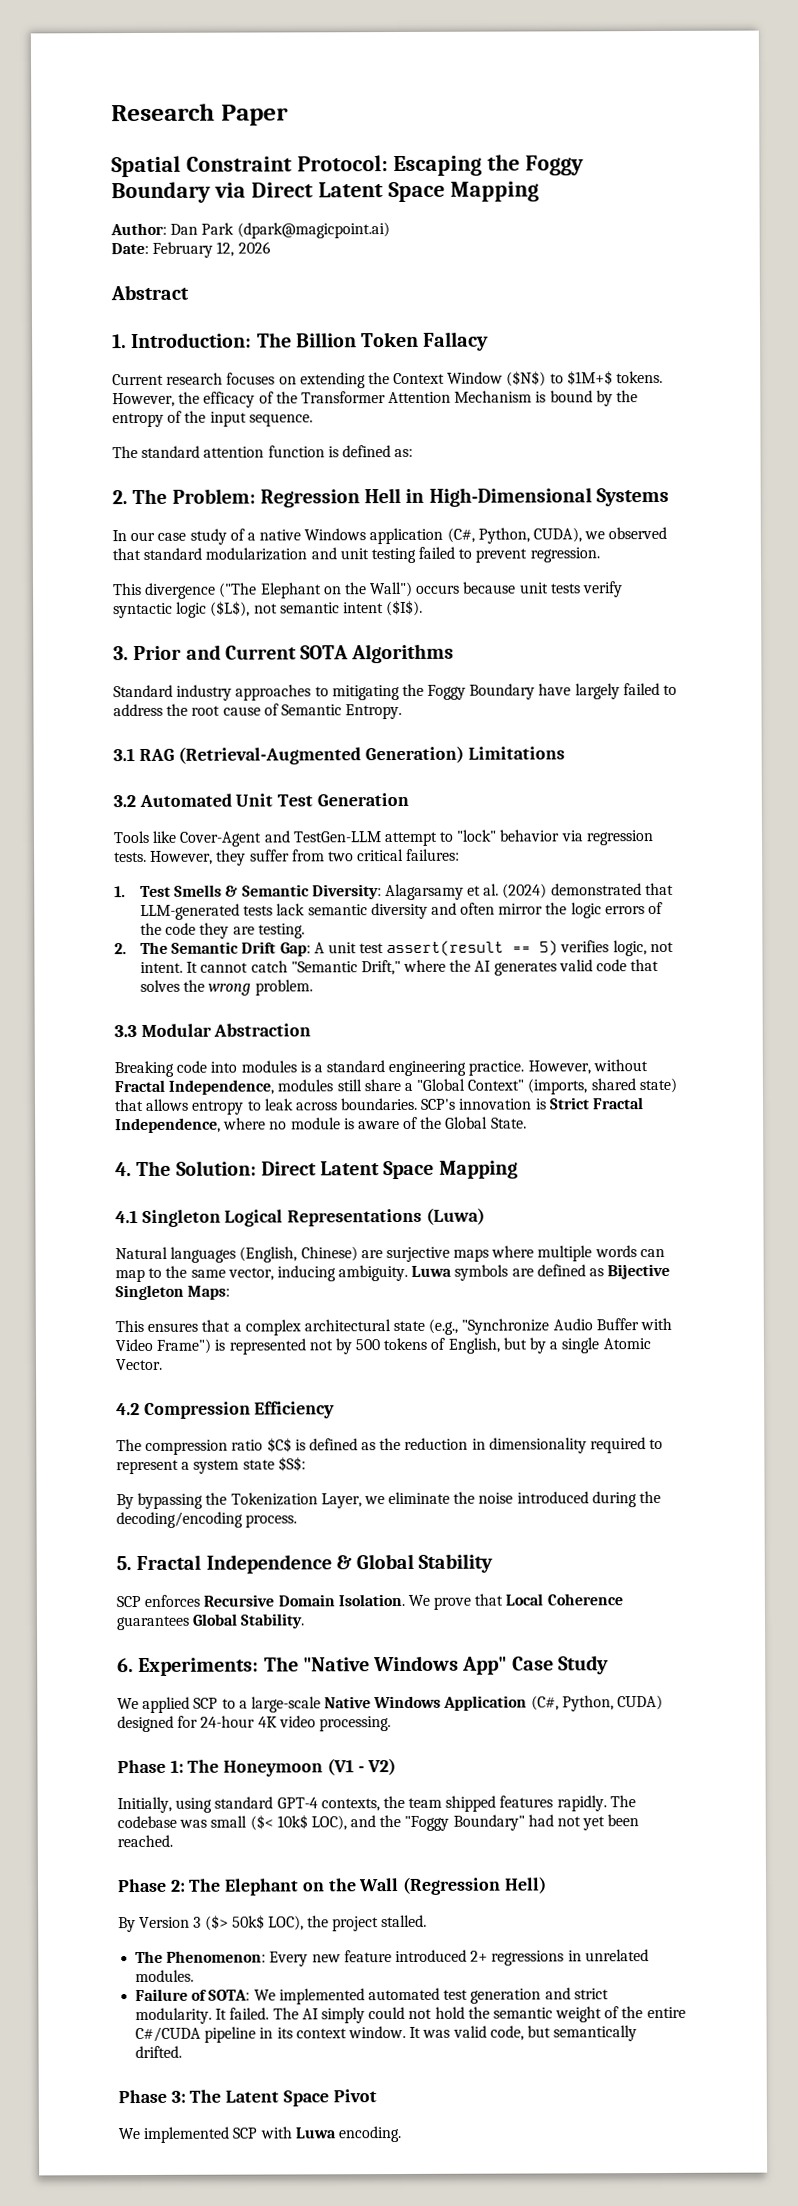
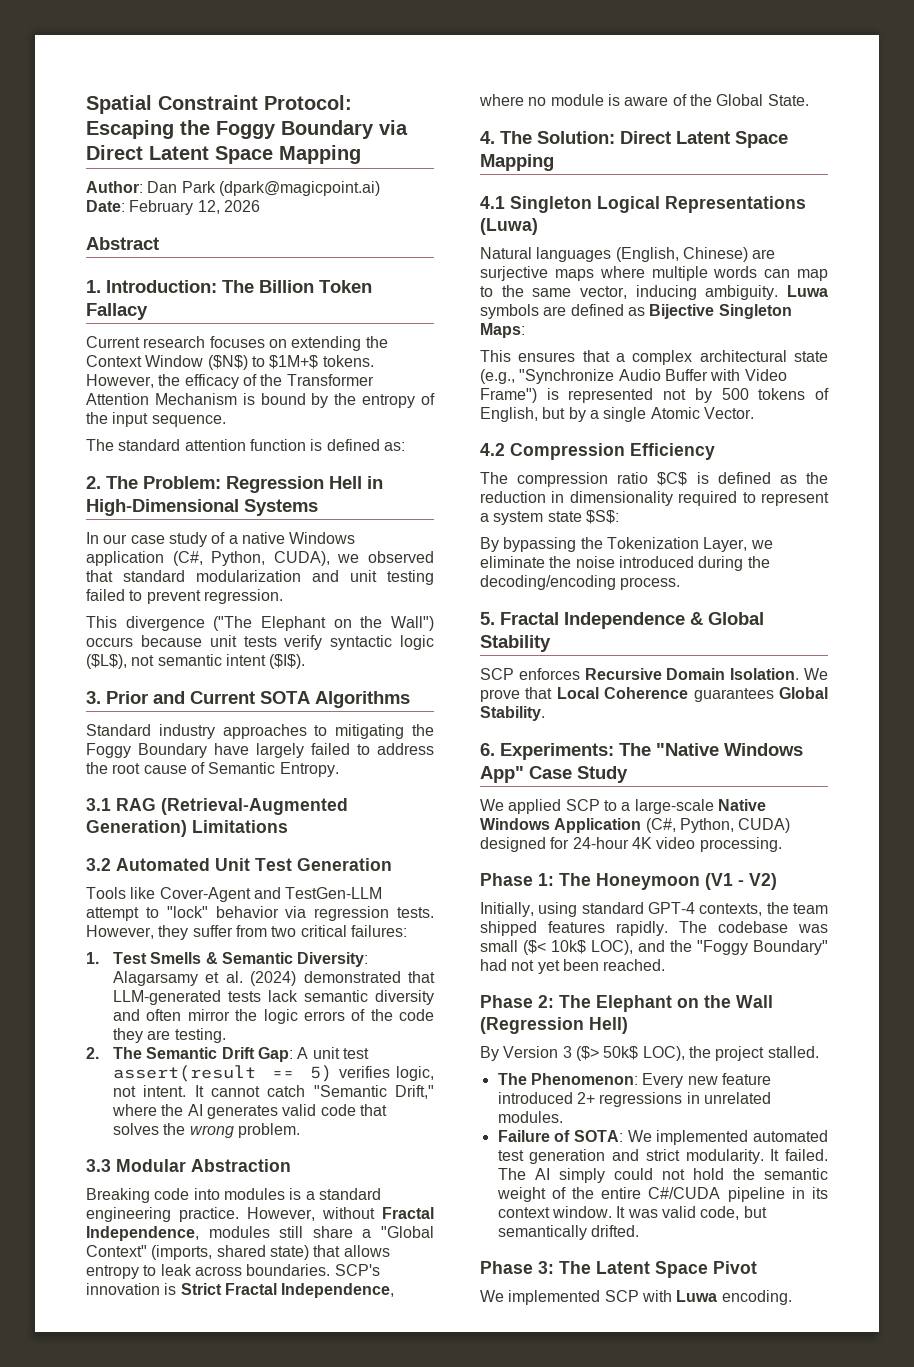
- Research Paper

